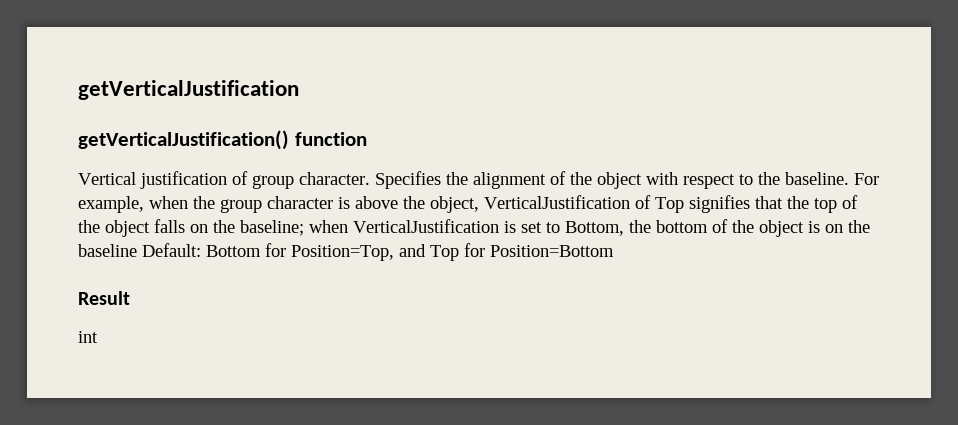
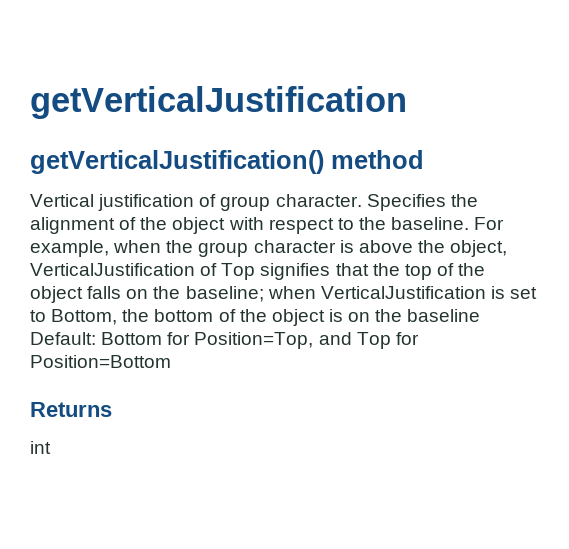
- getVerticalJustification() function
+ getVerticalJustification() method
- Result
+ Returns

